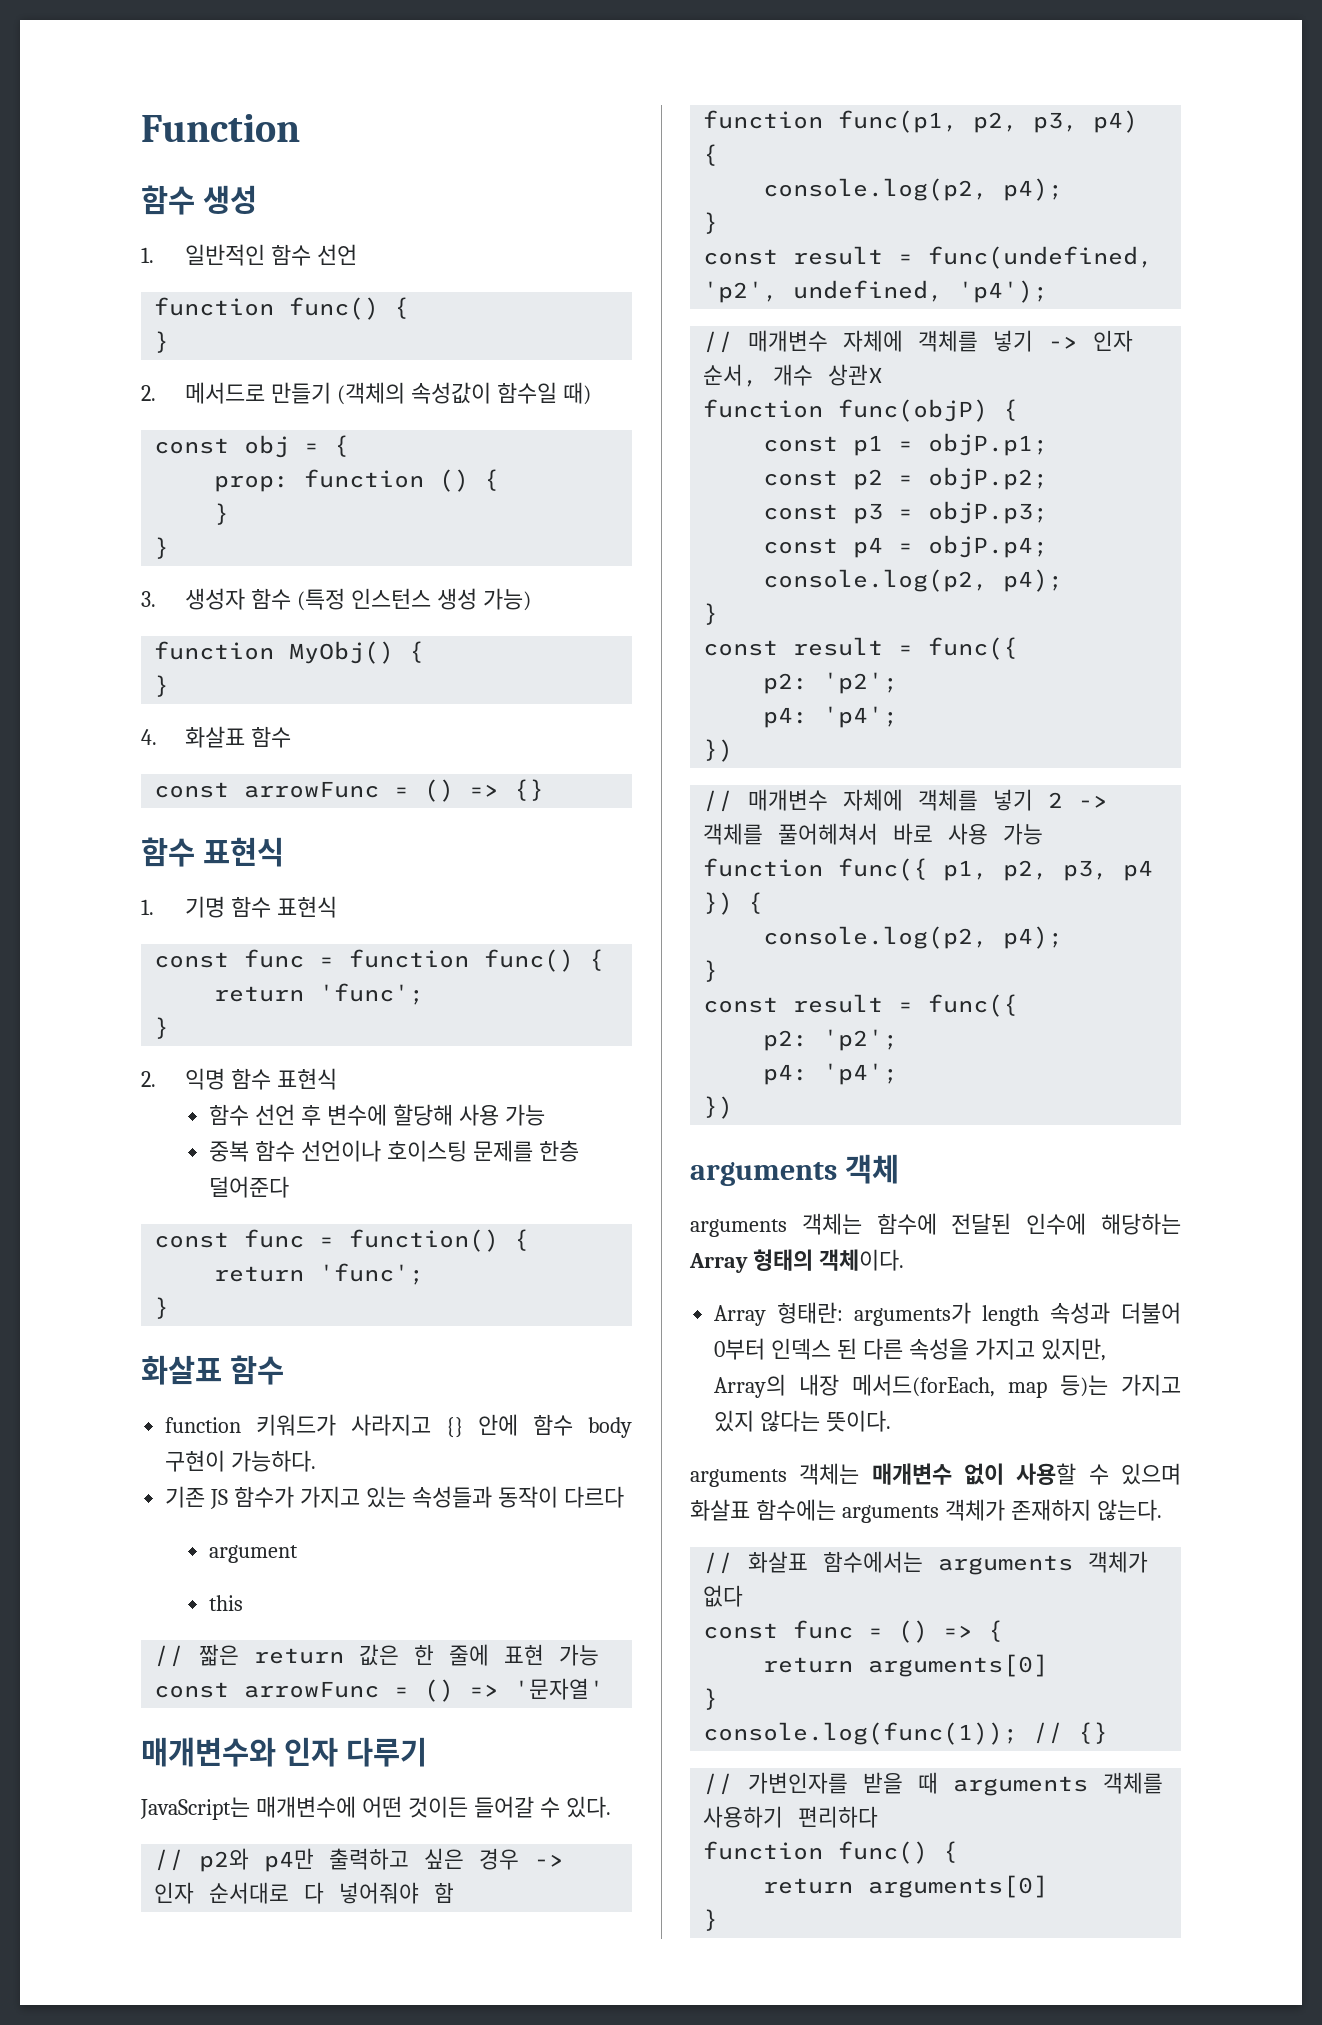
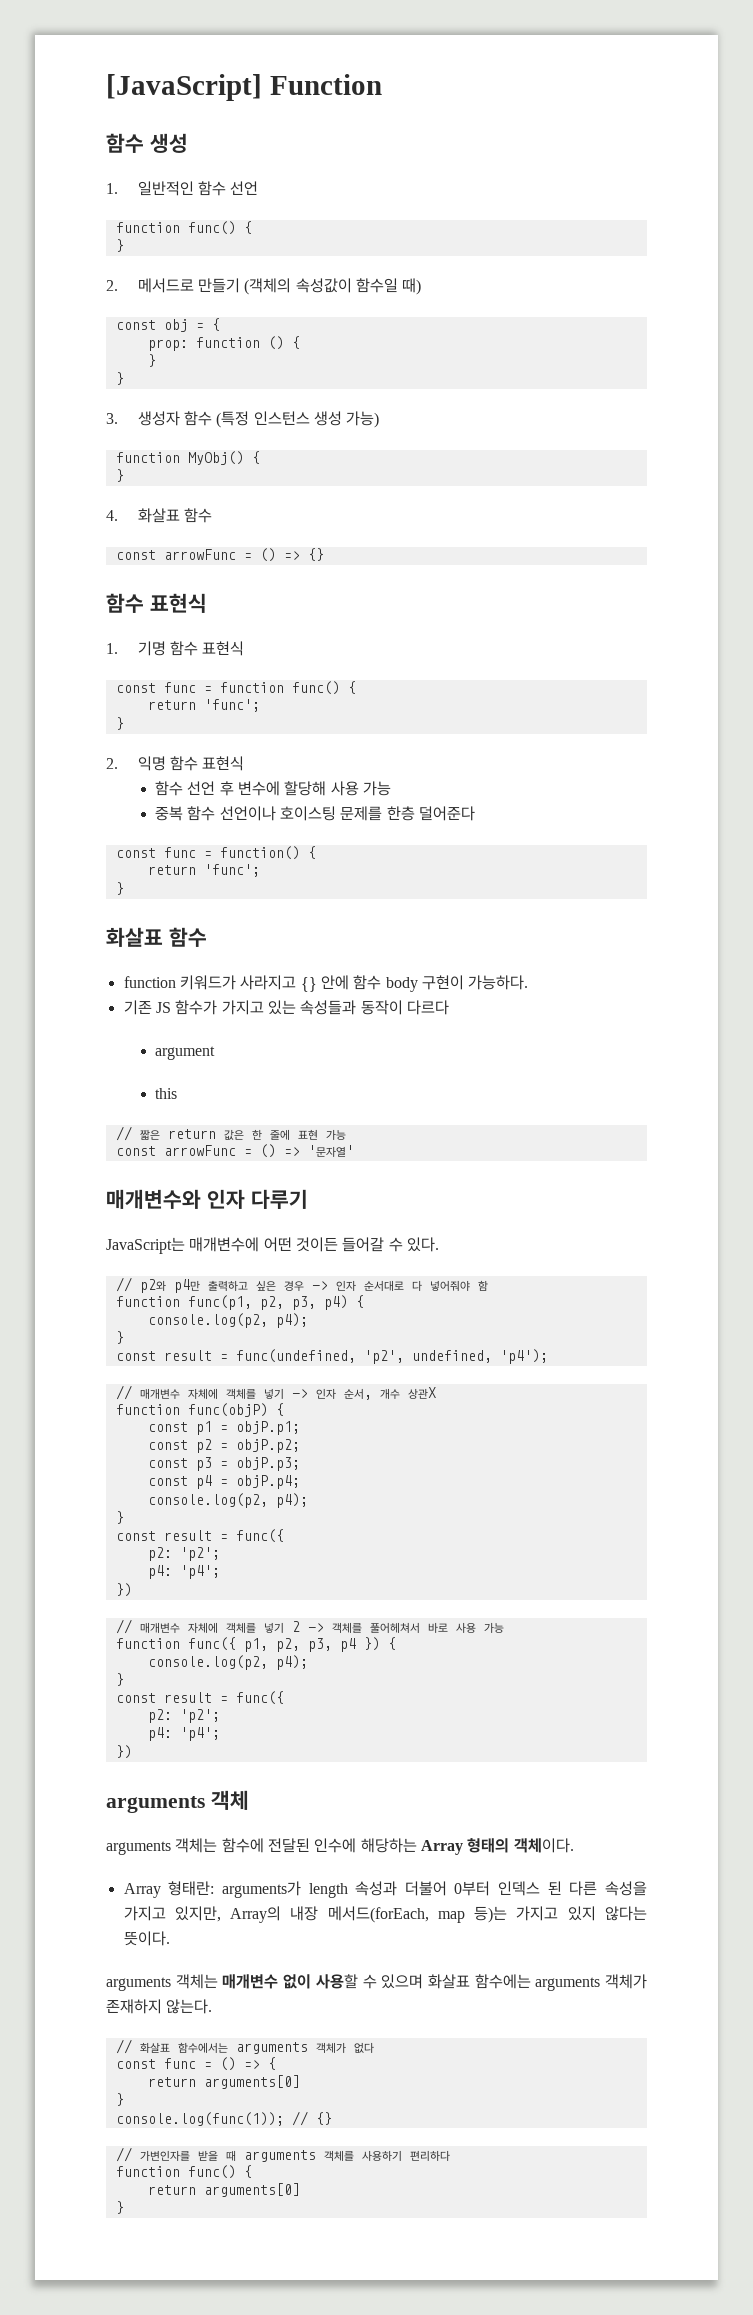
- Function
+ [JavaScript] Function

